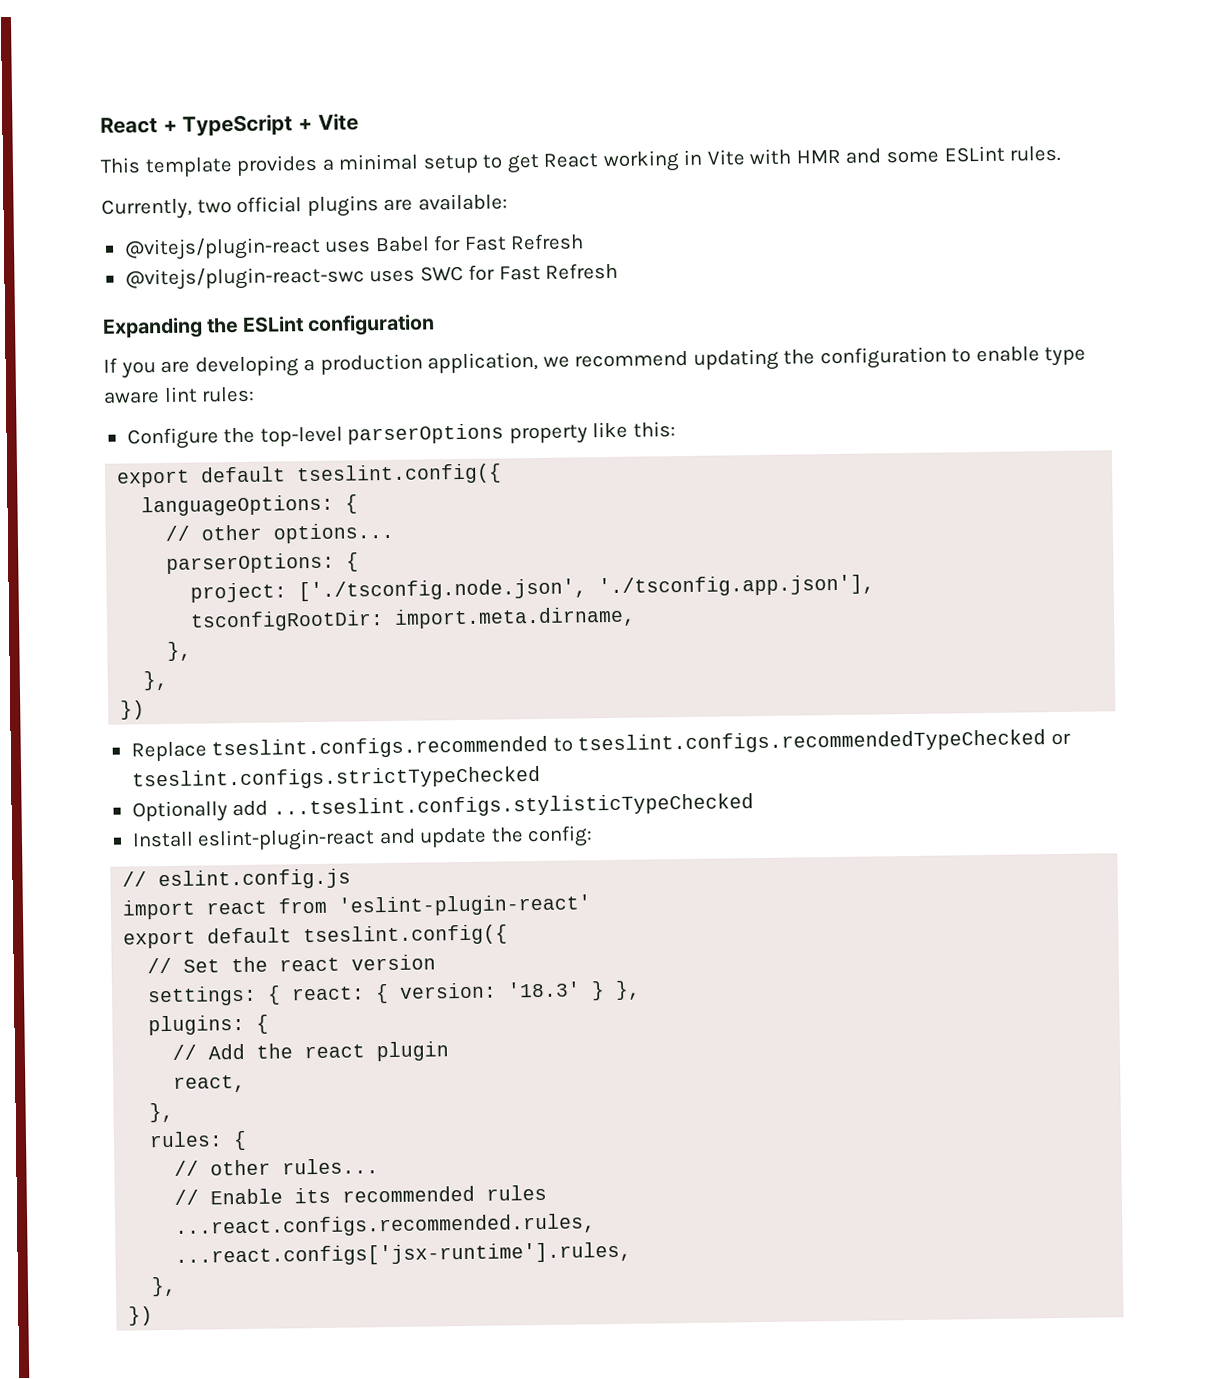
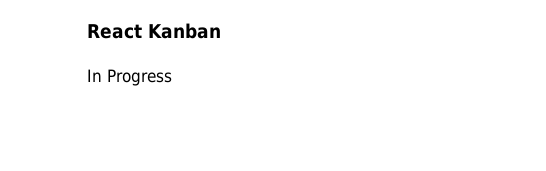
- React + TypeScript + Vite
- This template provides a minimal setup to get React working in Vite with HMR and some ESLint rules.
- Currently, two official plugins are available:
- @vitejs/plugin-react uses Babel for Fast Refresh
- @vitejs/plugin-react-swc uses SWC for Fast Refresh
- Expanding the ESLint configuration
- If you are developing a production application, we recommend updating the configuration to enable type aware lint rules:
- Configure the top-level parserOptions property like this:
- export default tseslint.config({
- languageOptions: {
- // other options...
- parserOptions: {
- project: ['./tsconfig.node.json', './tsconfig.app.json'],
- tsconfigRootDir: import.meta.dirname,
- },
- },
- })
- Replace tseslint.configs.recommended to tseslint.configs.recommendedTypeChecked or tseslint.configs.strictTypeChecked
- Optionally add ...tseslint.configs.stylisticTypeChecked
- Install eslint-plugin-react and update the config:
- // eslint.config.js
- import react from 'eslint-plugin-react'
- export default tseslint.config({
- // Set the react version
- settings: { react: { version: '18.3' } },
- plugins: {
- // Add the react plugin
- react,
- },
- rules: {
- // other rules...
- // Enable its recommended rules
- ...react.configs.recommended.rules,
- ...react.configs['jsx-runtime'].rules,
- },
- })
+ React Kanban
+ In Progress

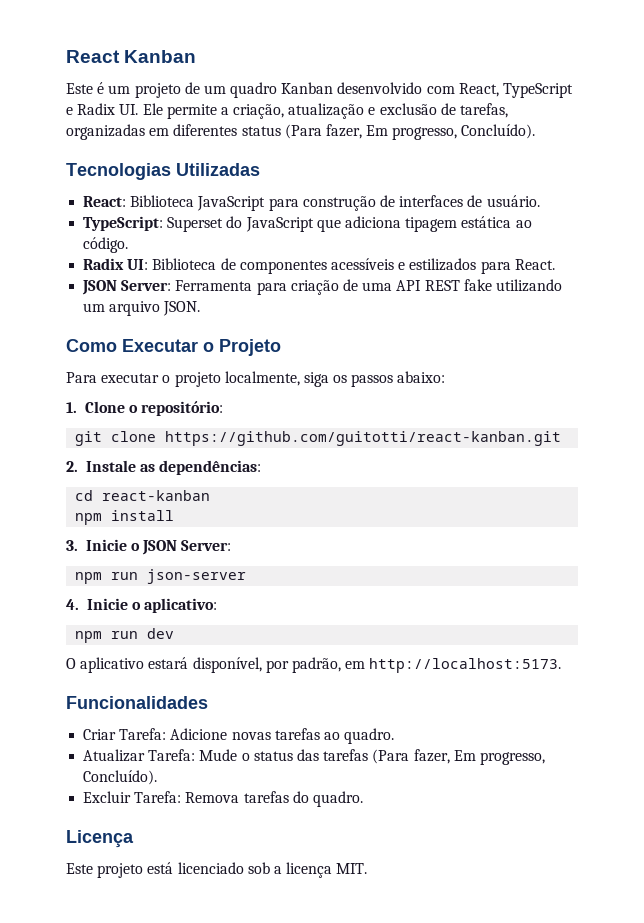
- In Progress
+ Este é um projeto de um quadro Kanban desenvolvido com React, TypeScript e Radix UI. Ele permite a criação, atualização e exclusão de tarefas, organizadas em diferentes status (Para fazer, Em progresso, Concluído).
+ Tecnologias Utilizadas
+ React: Biblioteca JavaScript para construção de interfaces de usuário.
+ TypeScript: Superset do JavaScript que adiciona tipagem estática ao código.
+ Radix UI: Biblioteca de componentes acessíveis e estilizados para React.
+ JSON Server: Ferramenta para criação de uma API REST fake utilizando um arquivo JSON.
+ Como Executar o Projeto
+ Para executar o projeto localmente, siga os passos abaixo:
+ 1. Clone o repositório:
+ git clone https://github.com/guitotti/react-kanban.git
+ 2. Instale as dependências:
+ cd react-kanban
+ npm install
+ 3. Inicie o JSON Server:
+ npm run json-server
+ 4. Inicie o aplicativo:
+ npm run dev
+ O aplicativo estará disponível, por padrão, em http://localhost:5173.
+ Funcionalidades
+ Criar Tarefa: Adicione novas tarefas ao quadro.
+ Atualizar Tarefa: Mude o status das tarefas (Para fazer, Em progresso, Concluído).
+ Excluir Tarefa: Remova tarefas do quadro.
+ Licença
+ Este projeto está licenciado sob a licença MIT.

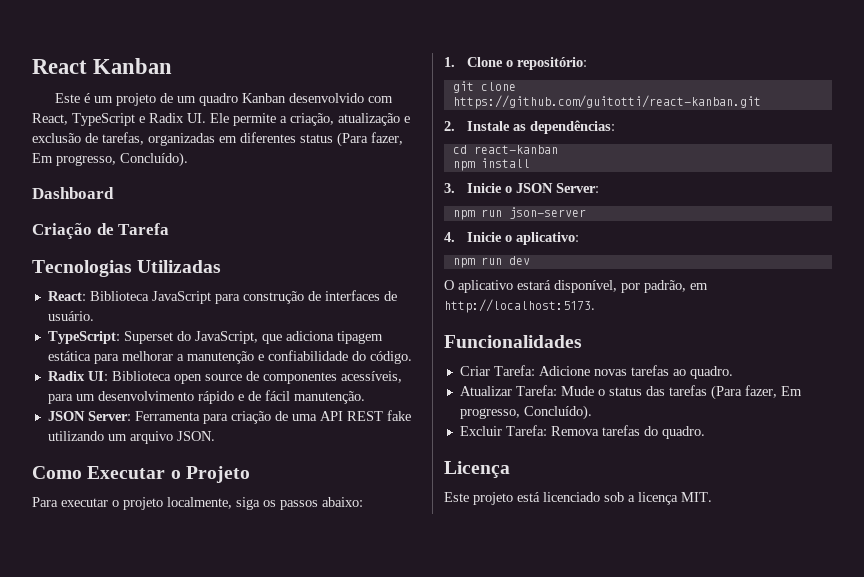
+ Dashboard
+ Criação de Tarefa
- TypeScript: Superset do JavaScript que adiciona tipagem estática ao código.
- Radix UI: Biblioteca de componentes acessíveis e estilizados para React.
+ TypeScript: Superset do JavaScript, que adiciona tipagem estática para melhorar a manutenção e confiabilidade do código.
+ Radix UI: Biblioteca open source de componentes acessíveis, para um desenvolvimento rápido e de fácil manutenção.

